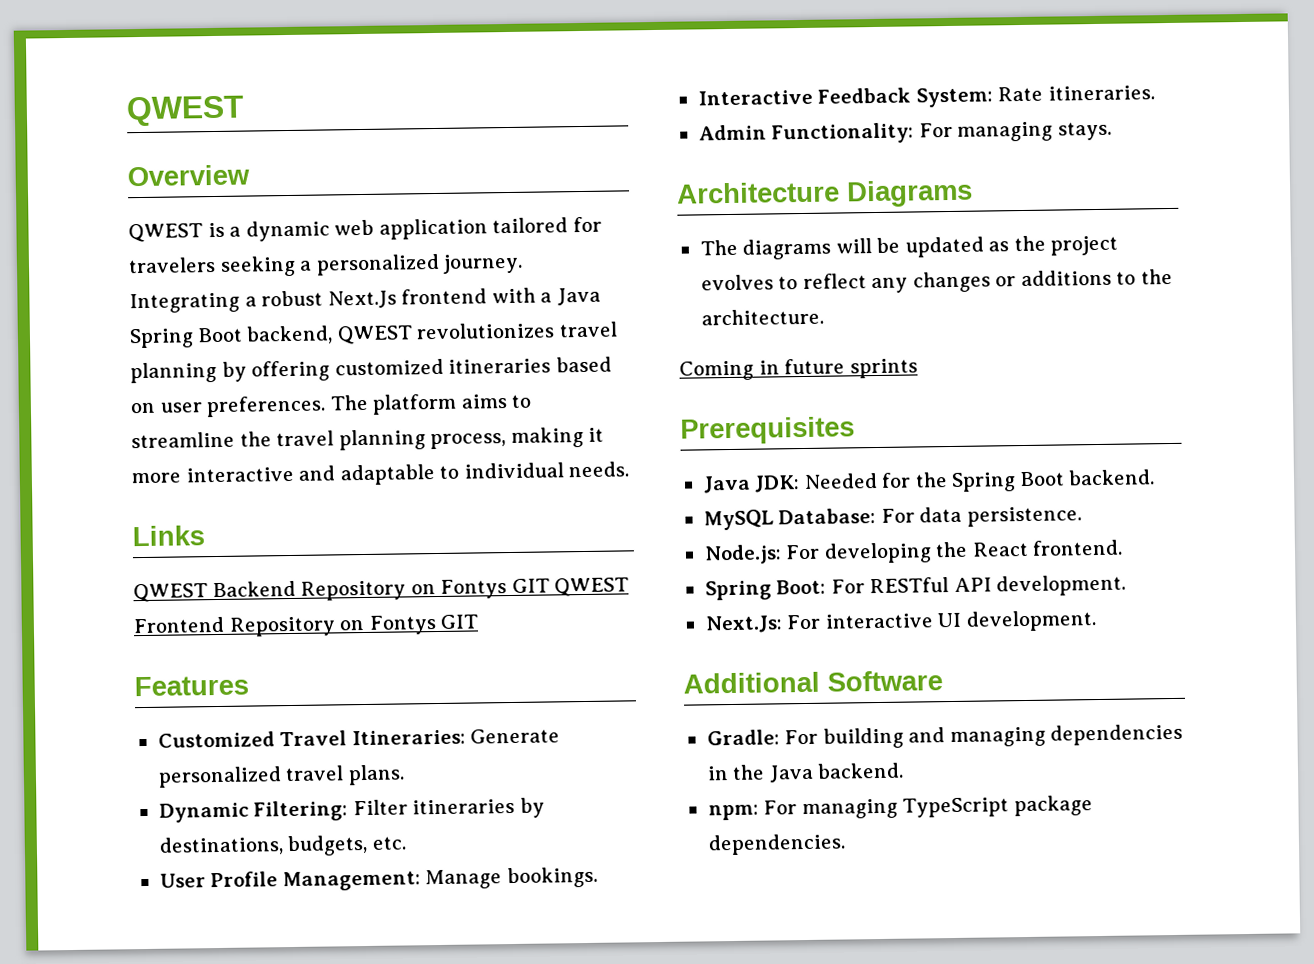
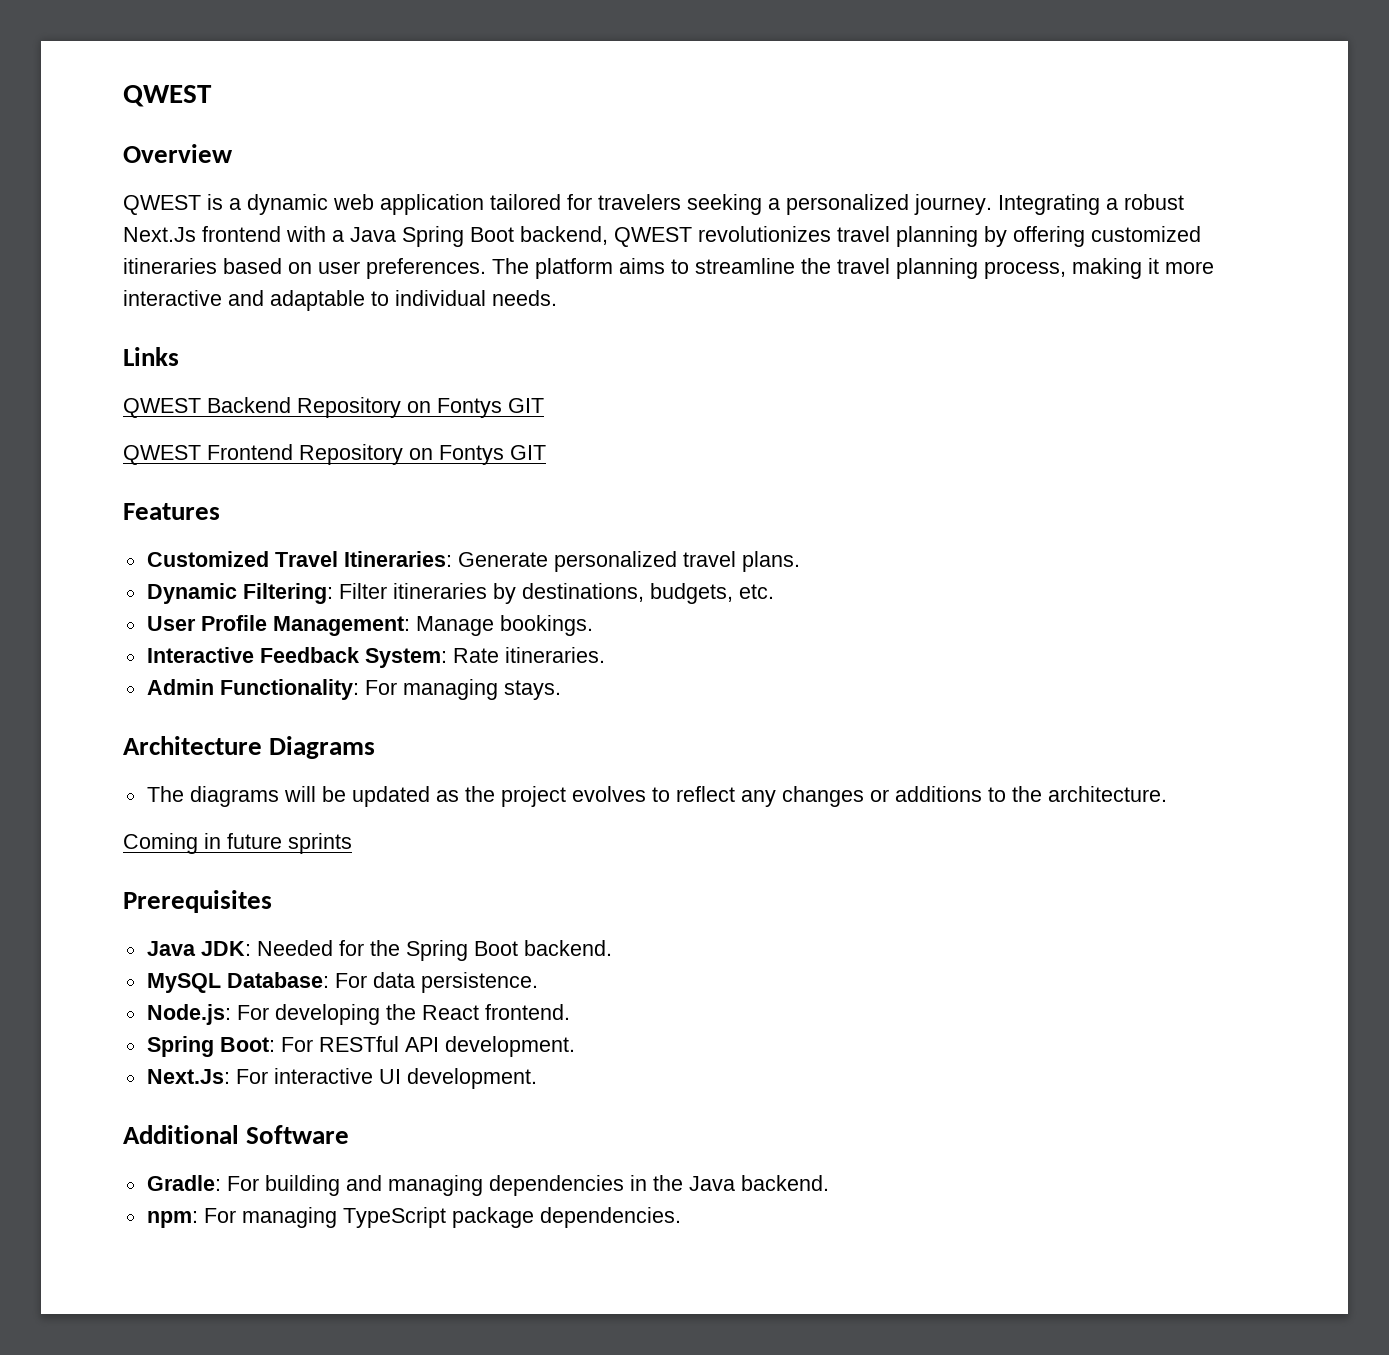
- QWEST Backend Repository on Fontys GIT QWEST Frontend Repository on Fontys GIT
+ QWEST Backend Repository on Fontys GIT
+ QWEST Frontend Repository on Fontys GIT

